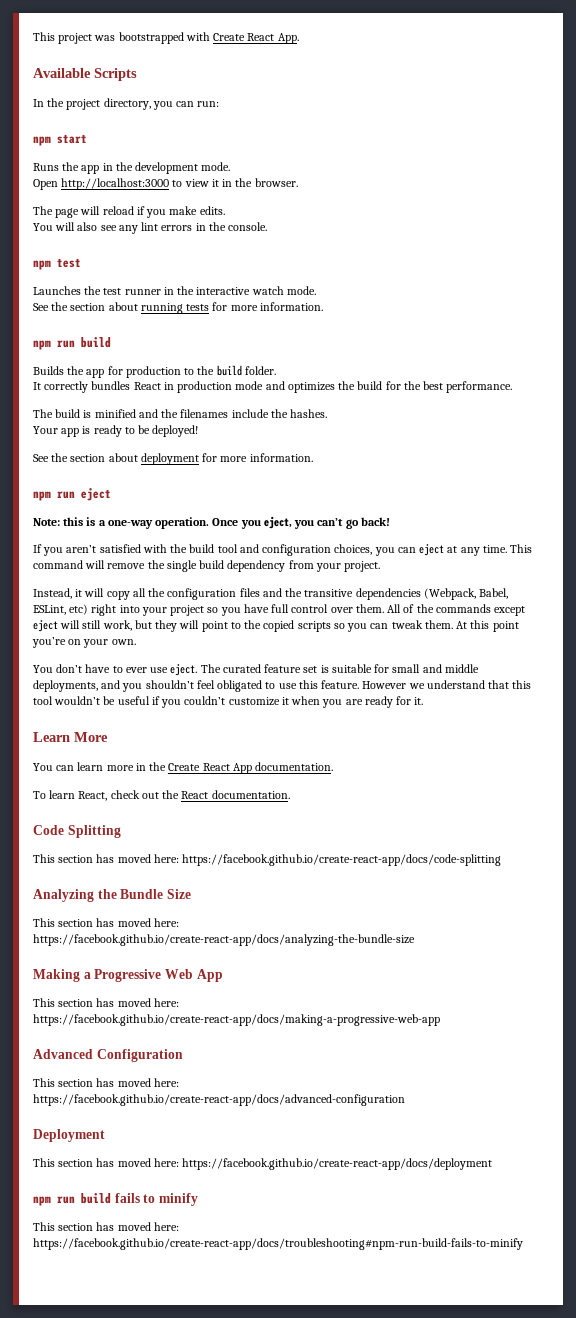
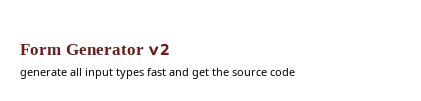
- This project was bootstrapped with Create React App.
- Available Scripts
- In the project directory, you can run:
- npm start
- Runs the app in the development mode.
- Open http://localhost:3000 to view it in the browser.
- The page will reload if you make edits.
- You will also see any lint errors in the console.
- npm test
- Launches the test runner in the interactive watch mode.
- See the section about running tests for more information.
- npm run build
- Builds the app for production to the build folder.
- It correctly bundles React in production mode and optimizes the build for the best performance.
- The build is minified and the filenames include the hashes.
- Your app is ready to be deployed!
- See the section about deployment for more information.
- npm run eject
- Note: this is a one-way operation. Once you eject, you can’t go back!
- If you aren’t satisfied with the build tool and configuration choices, you can eject at any time. This command will remove the single build dependency from your project.
- Instead, it will copy all the configuration files and the transitive dependencies (Webpack, Babel, ESLint, etc) right into your project so you have full control over them. All of the commands except eject will still work, but they will point to the copied scripts so you can tweak them. At this point you’re on your own.
- You don’t have to ever use eject. The curated feature set is suitable for small and middle deployments, and you shouldn’t feel obligated to use this feature. However we understand that this tool wouldn’t be useful if you couldn’t customize it when you are ready for it.
- Learn More
- You can learn more in the Create React App documentation.
- To learn React, check out the React documentation.
- Code Splitting
- This section has moved here: https://facebook.github.io/create-react-app/docs/code-splitting
- Analyzing the Bundle Size
- This section has moved here: https://facebook.github.io/create-react-app/docs/analyzing-the-bundle-size
- Making a Progressive Web App
- This section has moved here: https://facebook.github.io/create-react-app/docs/making-a-progressive-web-app
- Advanced Configuration
- This section has moved here: https://facebook.github.io/create-react-app/docs/advanced-configuration
- Deployment
- This section has moved here: https://facebook.github.io/create-react-app/docs/deployment
- npm run build fails to minify
- This section has moved here: https://facebook.github.io/create-react-app/docs/troubleshooting#npm-run-build-fails-to-minify
+ Form Generator v2
+ generate all input types fast and get the source code

